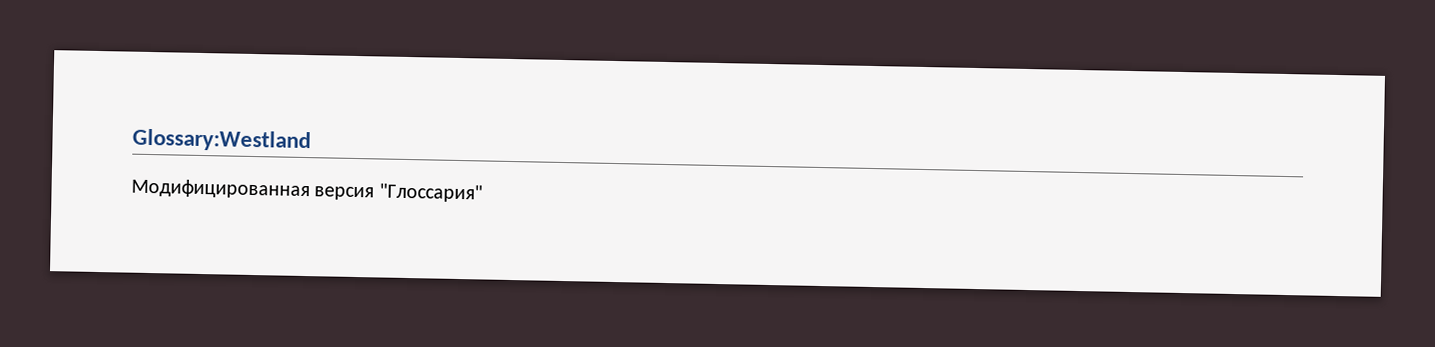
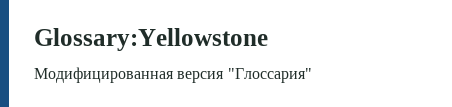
- Glossary:Westland
+ Glossary:Yellowstone

